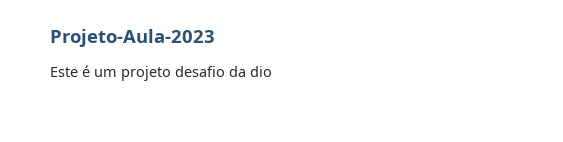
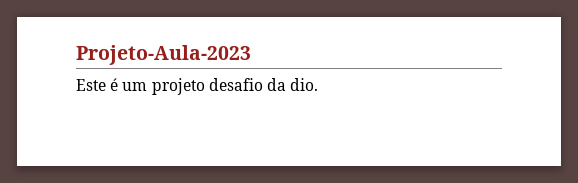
- Este é um projeto desafio da dio
+ Este é um projeto desafio da dio.

